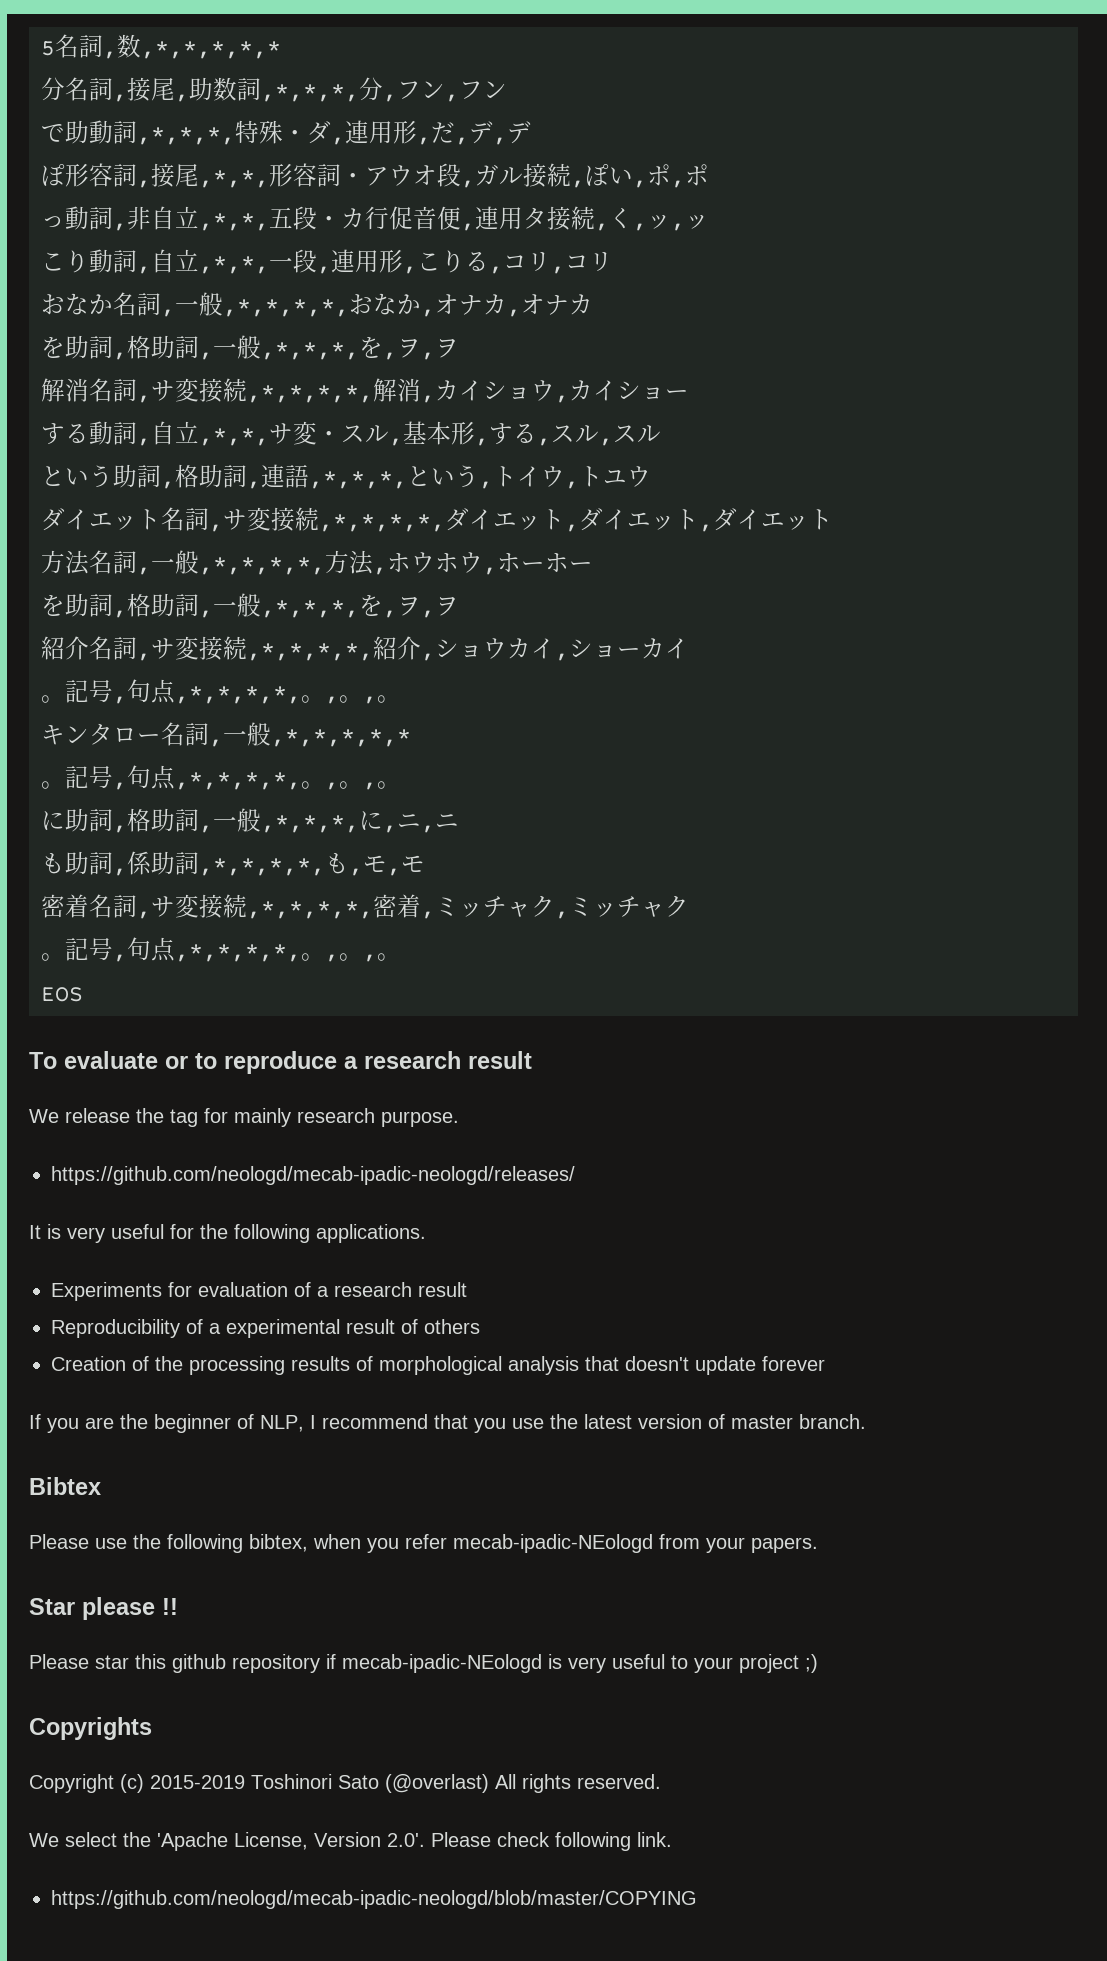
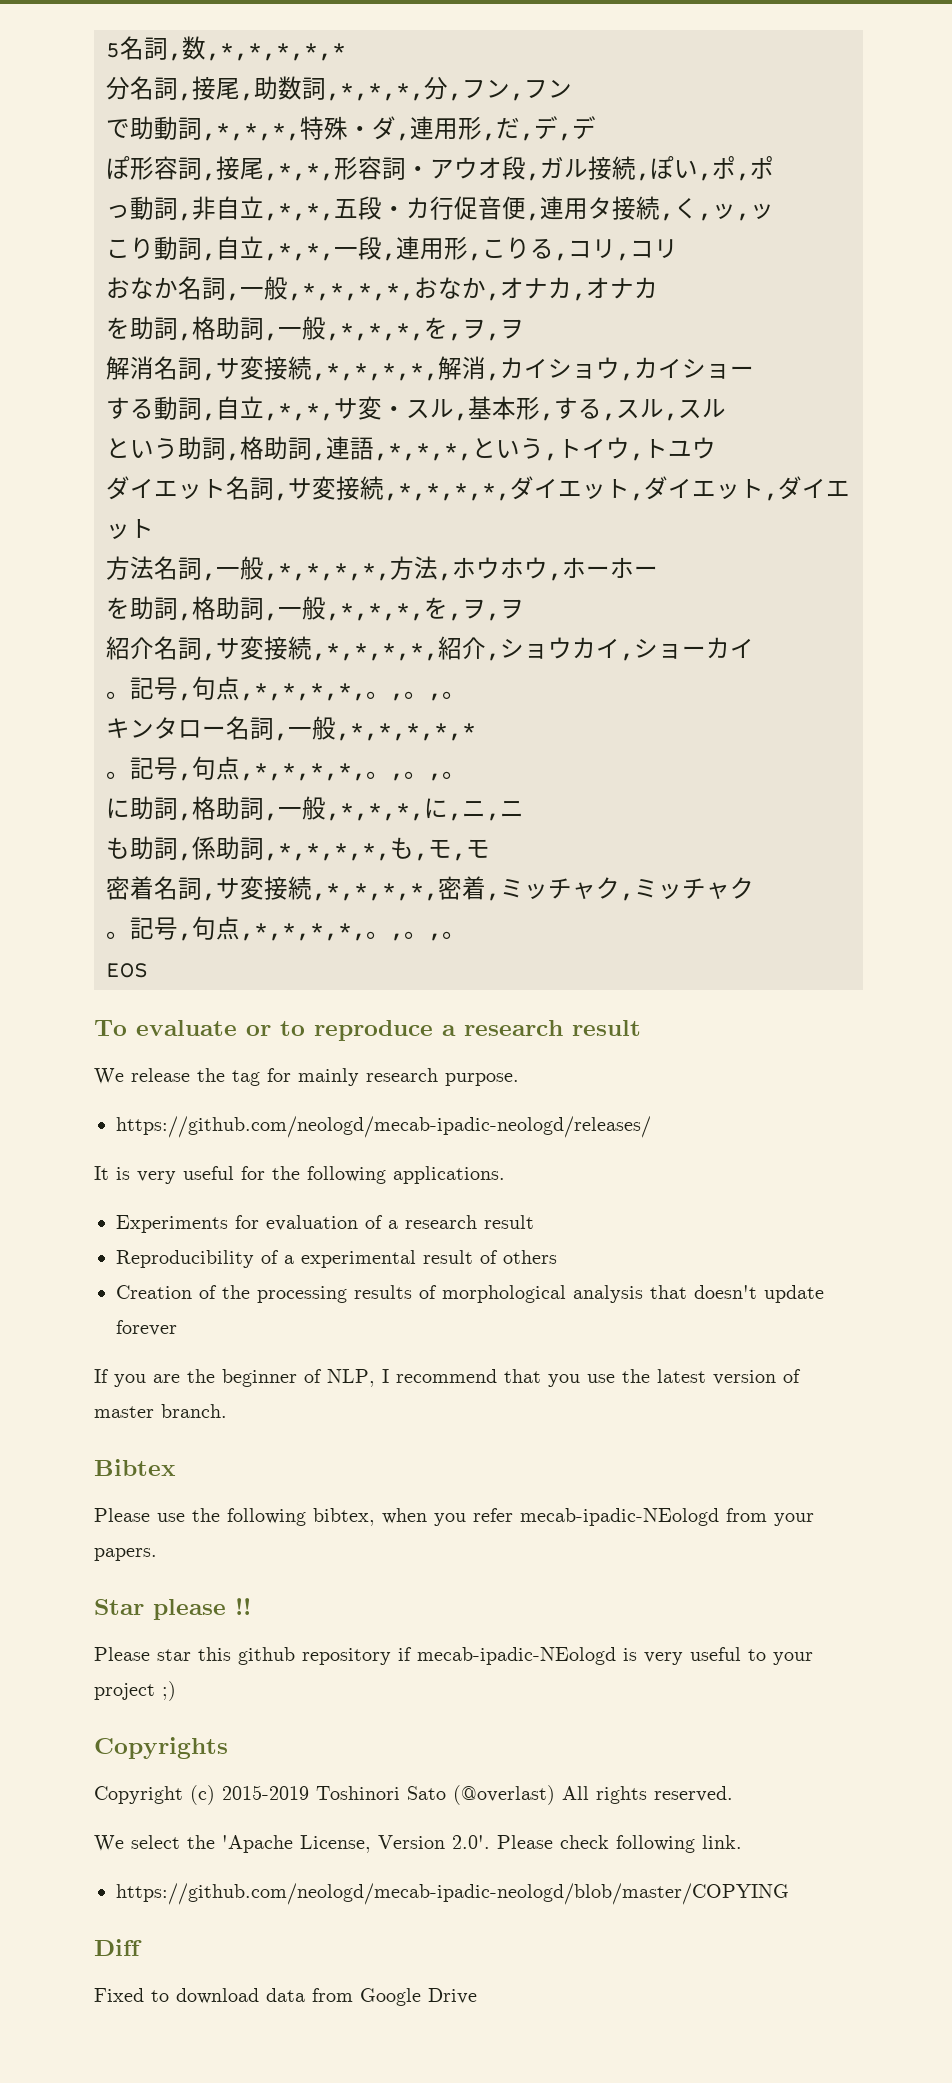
+ Diff
+ Fixed to download data from Google Drive

